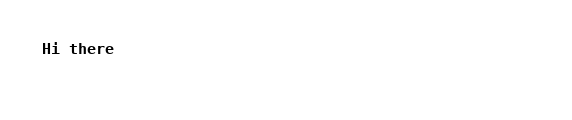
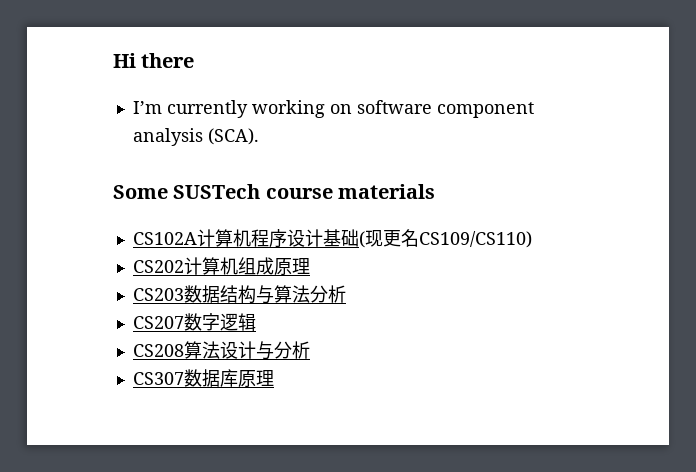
+ I’m currently working on software component analysis (SCA).
+ Some SUSTech course materials
+ CS102A计算机程序设计基础(现更名CS109/CS110)
+ CS202计算机组成原理
+ CS203数据结构与算法分析
+ CS207数字逻辑
+ CS208算法设计与分析
+ CS307数据库原理

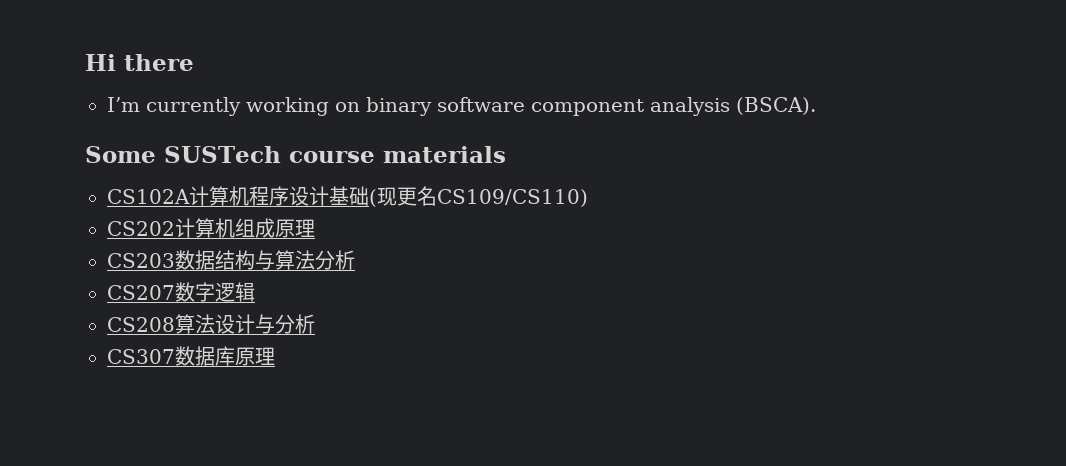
- I’m currently working on software component analysis (SCA).
+ I’m currently working on binary software component analysis (BSCA).

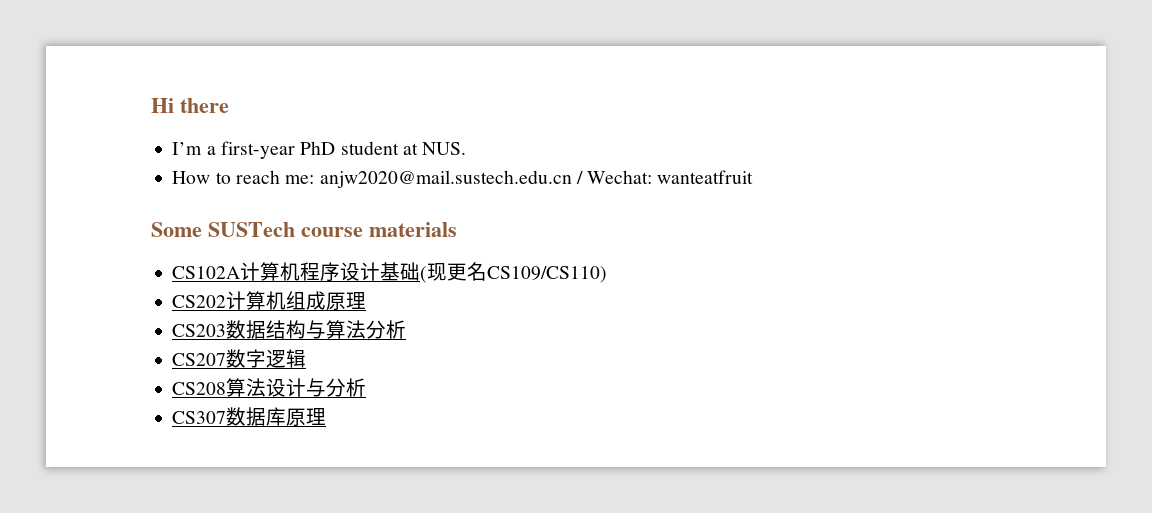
- I’m currently working on binary software component analysis (BSCA).
+ I’m a first-year PhD student at NUS.
+ How to reach me: anjw2020@mail.sustech.edu.cn / Wechat: wanteatfruit

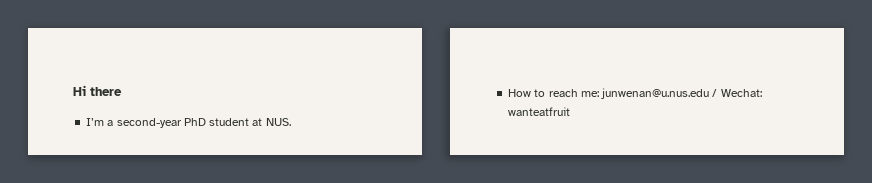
- I’m a first-year PhD student at NUS.
+ I’m a second-year PhD student at NUS.
- How to reach me: anjw2020@mail.sustech.edu.cn / Wechat: wanteatfruit
+ How to reach me: junwenan@u.nus.edu / Wechat: wanteatfruit
- Some SUSTech course materials
- CS102A计算机程序设计基础(现更名CS109/CS110)
- CS202计算机组成原理
- CS203数据结构与算法分析
- CS207数字逻辑
- CS208算法设计与分析
- CS307数据库原理

